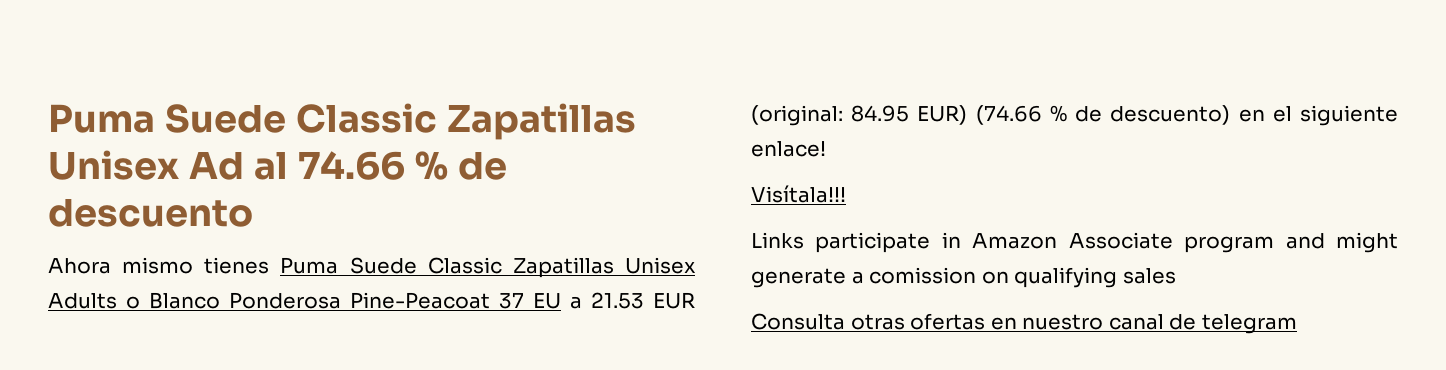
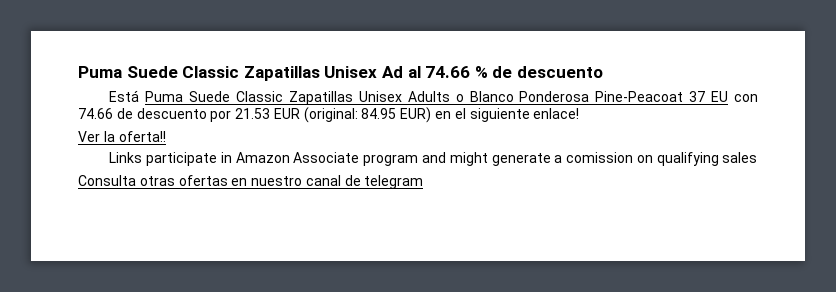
- Ahora mismo tienes Puma Suede Classic Zapatillas Unisex Adults o Blanco Ponderosa Pine-Peacoat 37 EU a 21.53 EUR (original: 84.95 EUR) (74.66 % de descuento) en el siguiente enlace!
+ Está Puma Suede Classic Zapatillas Unisex Adults o Blanco Ponderosa Pine-Peacoat 37 EU con 74.66 de descuento por 21.53 EUR (original: 84.95 EUR) en el siguiente enlace!
- Visítala!!!
+ Ver la oferta!!

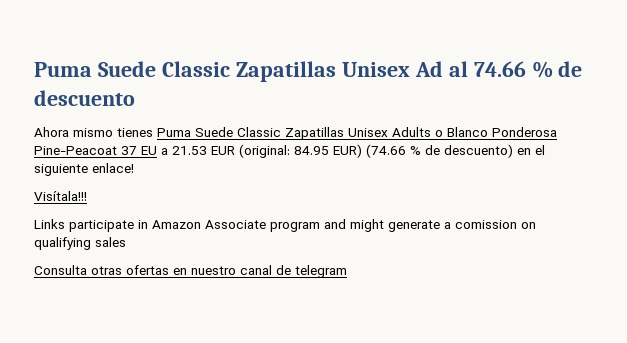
- Está Puma Suede Classic Zapatillas Unisex Adults o Blanco Ponderosa Pine-Peacoat 37 EU con 74.66 de descuento por 21.53 EUR (original: 84.95 EUR) en el siguiente enlace!
+ Ahora mismo tienes Puma Suede Classic Zapatillas Unisex Adults o Blanco Ponderosa Pine-Peacoat 37 EU a 21.53 EUR (original: 84.95 EUR) (74.66 % de descuento) en el siguiente enlace!
- Ver la oferta!!
+ Visítala!!!

